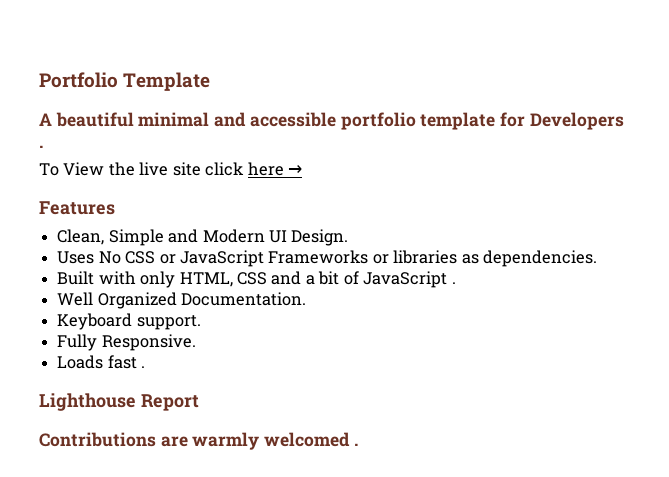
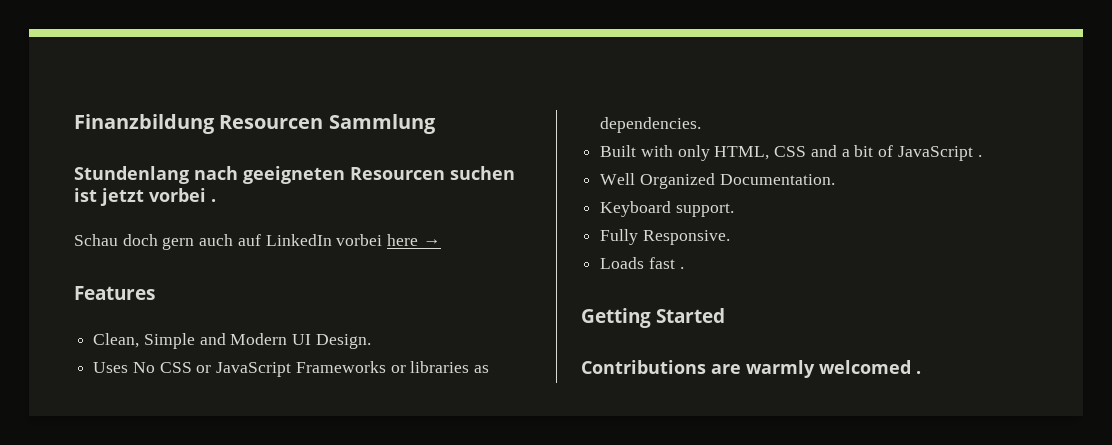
- Portfolio Template
- A beautiful minimal and accessible portfolio template for Developers .
- To View the live site click here →
+ Finanzbildung Resourcen Sammlung
+ Stundenlang nach geeigneten Resourcen suchen ist jetzt vorbei .
+ Schau doch gern auch auf LinkedIn vorbei here →
- Lighthouse Report
+ Getting Started

